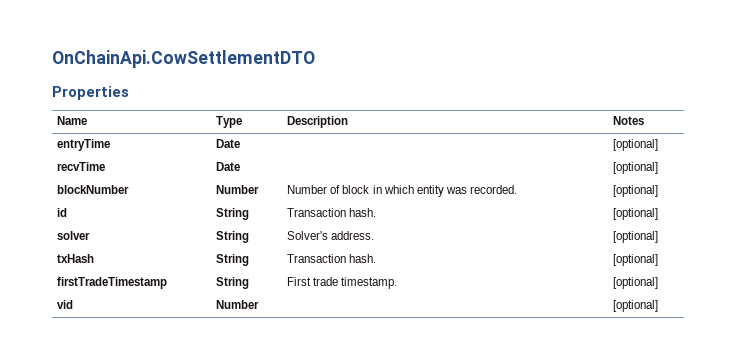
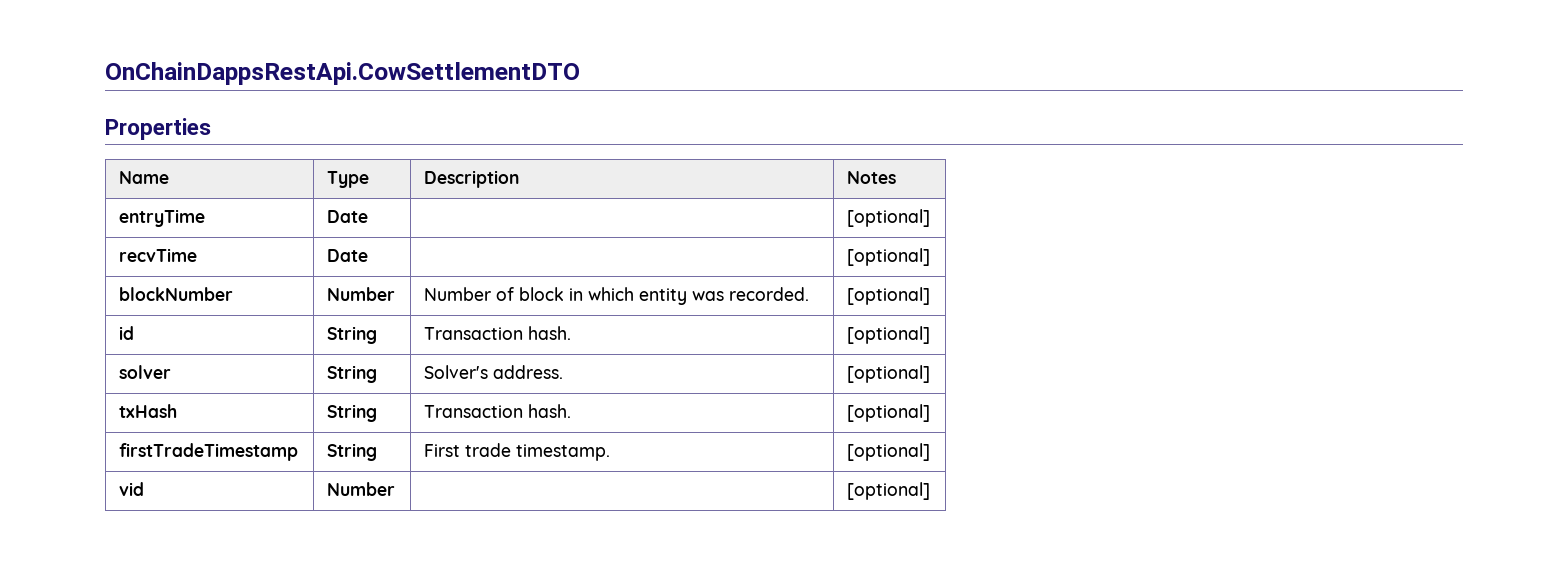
- OnChainApi.CowSettlementDTO
+ OnChainDappsRestApi.CowSettlementDTO

